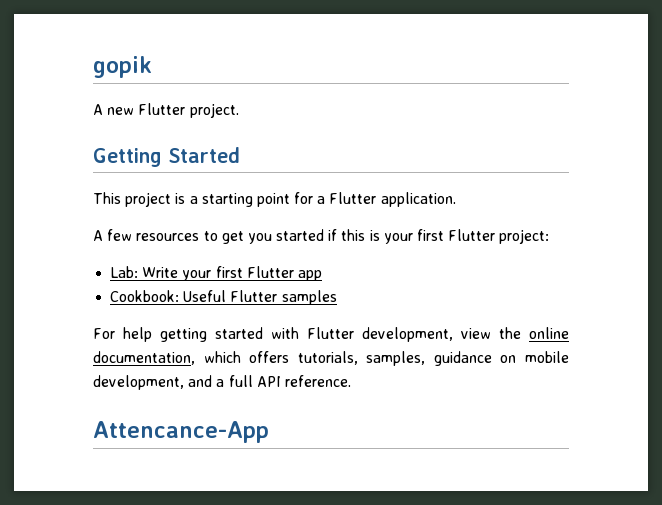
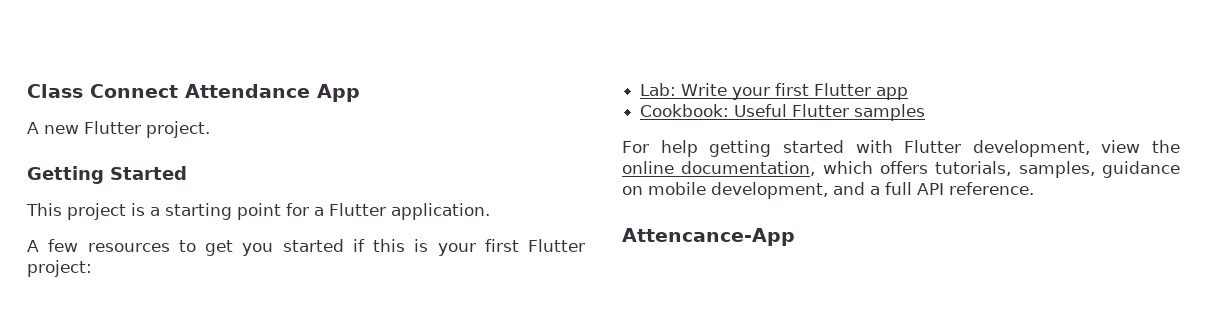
- gopik
+ Class Connect Attendance App

